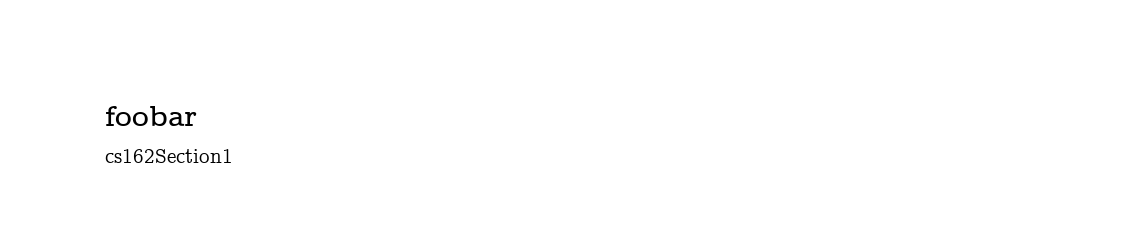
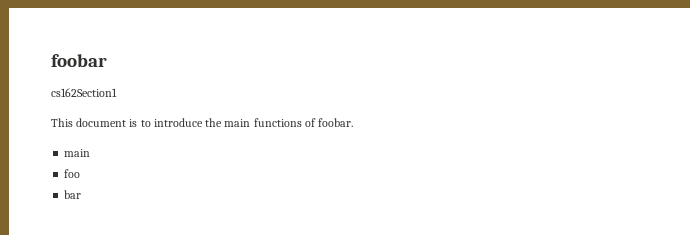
+ This document is to introduce the main functions of foobar.
+ main
+ foo
+ bar

